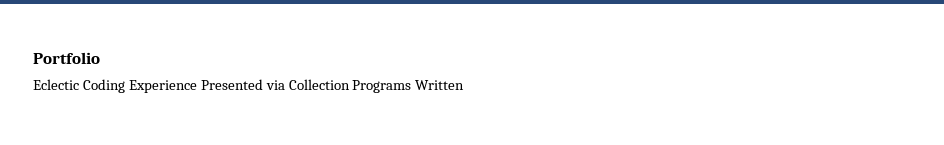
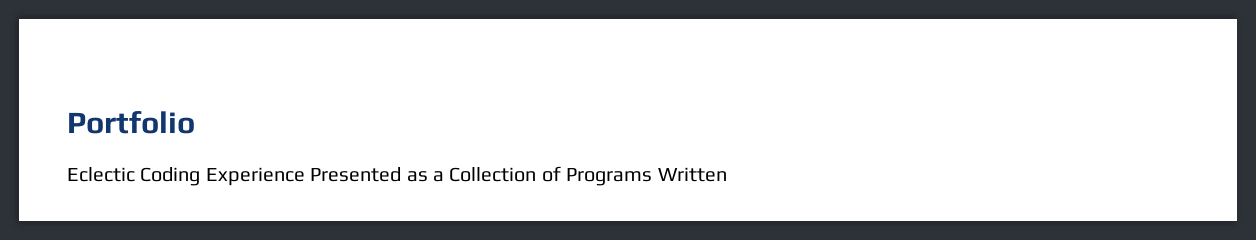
- Eclectic Coding Experience Presented via Collection Programs Written
+ Eclectic Coding Experience Presented as a Collection of Programs Written

